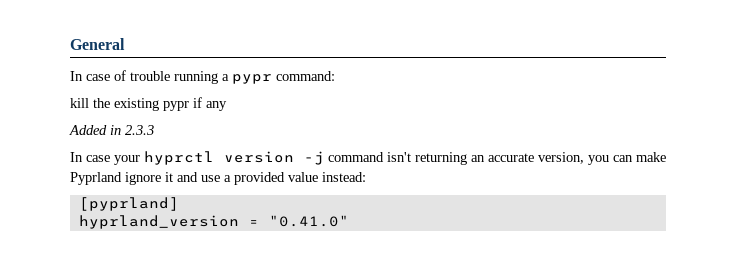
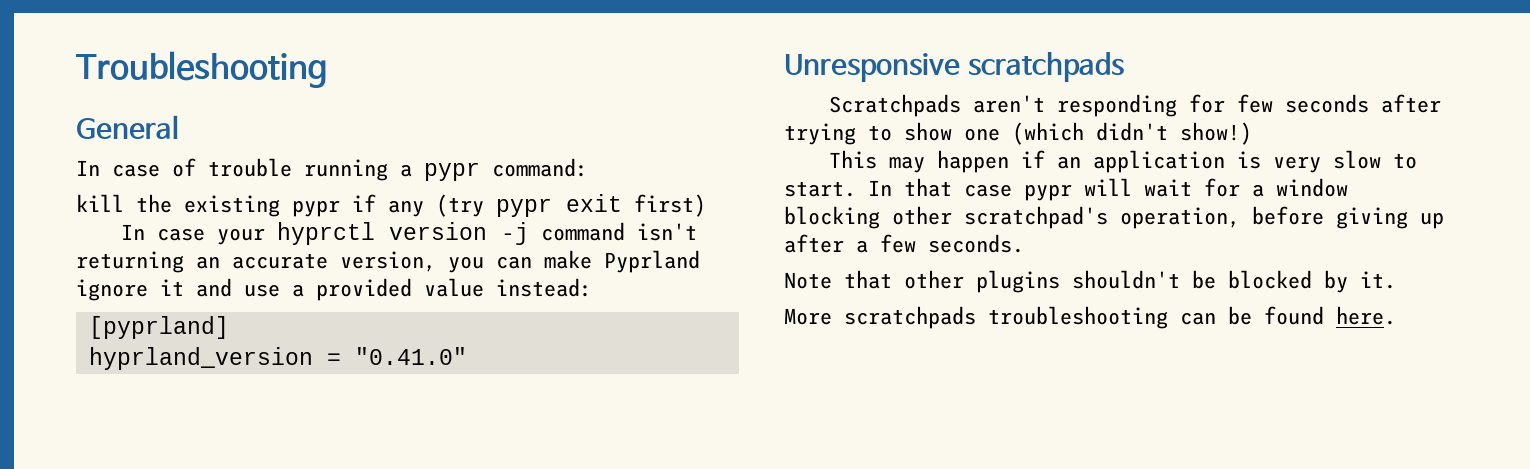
+ Troubleshooting
- kill the existing pypr if any
- Added in 2.3.3
+ kill the existing pypr if any (try pypr exit first)
+ Unresponsive scratchpads
+ Scratchpads aren't responding for few seconds after trying to show one (which didn't show!)
+ This may happen if an application is very slow to start. In that case pypr will wait for a window blocking other scratchpad's operation, before giving up after a few seconds.
+ Note that other plugins shouldn't be blocked by it.
+ More scratchpads troubleshooting can be found here.

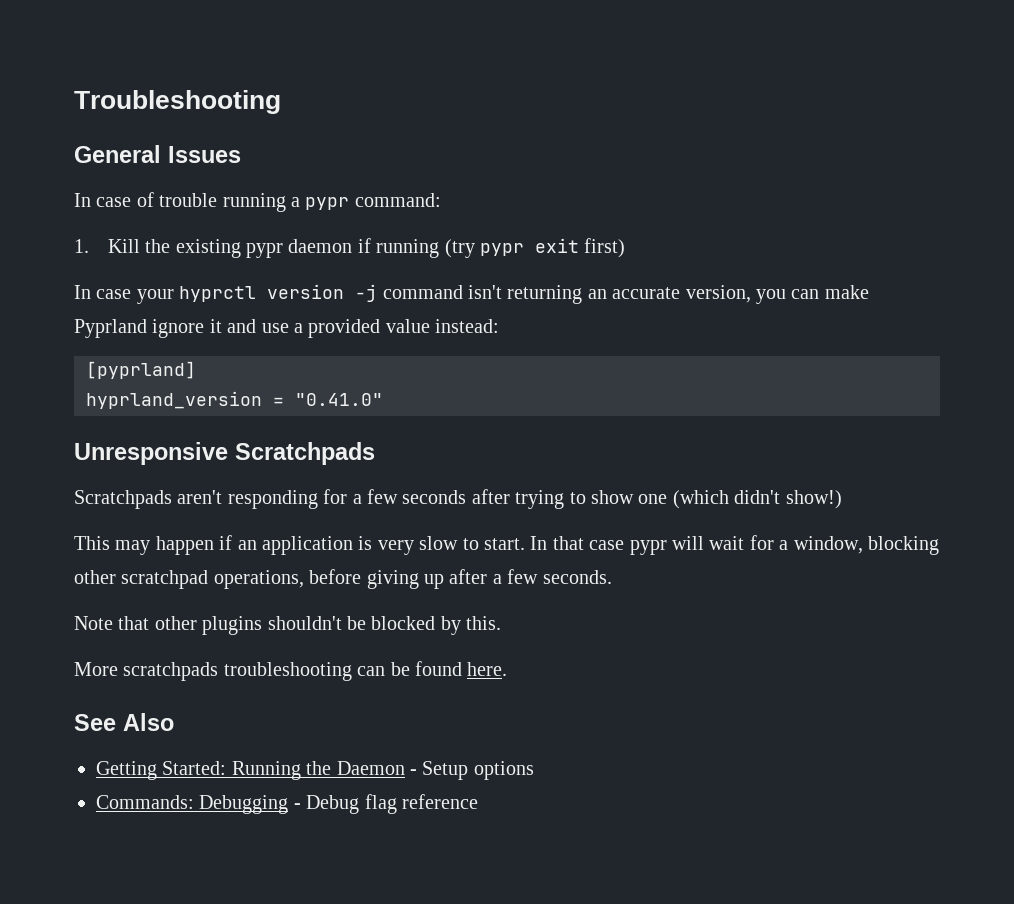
- General
+ General Issues
- kill the existing pypr if any (try pypr exit first)
+ 1. Kill the existing pypr daemon if running (try pypr exit first)
- Unresponsive scratchpads
+ Unresponsive Scratchpads
- Scratchpads aren't responding for few seconds after trying to show one (which didn't show!)
+ Scratchpads aren't responding for a few seconds after trying to show one (which didn't show!)
- In that case pypr will wait for a window blocking other scratchpad's operation, before giving up after a few seconds.
+ In that case pypr will wait for a window, blocking other scratchpad operations, before giving up after a few seconds.
- Note that other plugins shouldn't be blocked by it.
+ Note that other plugins shouldn't be blocked by this.
+ See Also
+ Getting Started: Running the Daemon - Setup options
+ Commands: Debugging - Debug flag reference

